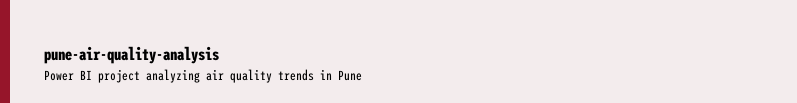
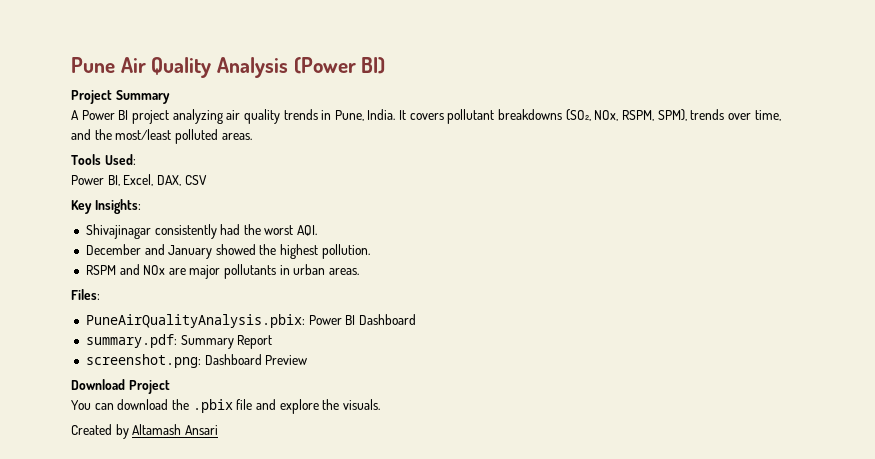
- pune-air-quality-analysis
- Power BI project analyzing air quality trends in Pune
+ Pune Air Quality Analysis (Power BI)
+ Project Summary
+ A Power BI project analyzing air quality trends in Pune, India. It covers pollutant breakdowns (SO₂, NOx, RSPM, SPM), trends over time, and the most/least polluted areas.
+ Tools Used:
+ Power BI, Excel, DAX, CSV
+ Key Insights:
+ Shivajinagar consistently had the worst AQI.
+ December and January showed the highest pollution.
+ RSPM and NOx are major pollutants in urban areas.
+ Files:
+ PuneAirQualityAnalysis.pbix: Power BI Dashboard
+ summary.pdf: Summary Report
+ screenshot.png: Dashboard Preview
+ Download Project
+ You can download the .pbix file and explore the visuals.
+ Created by Altamash Ansari

